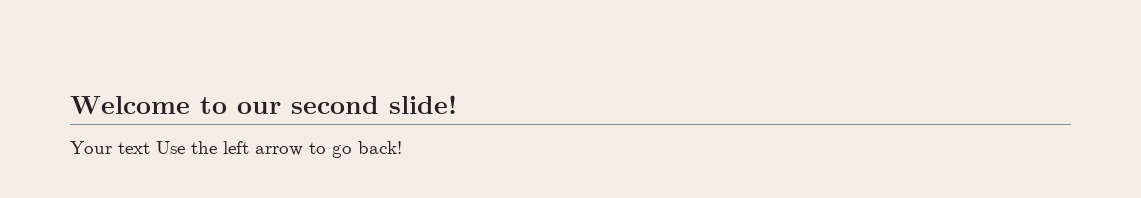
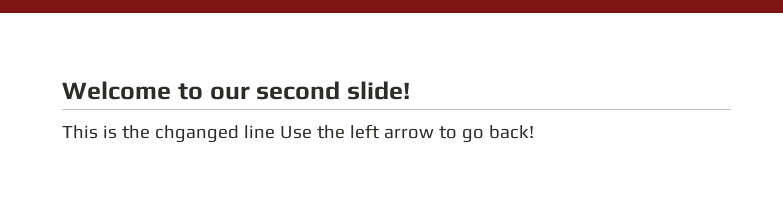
- Your text Use the left arrow to go back!
+ This is the chganged line Use the left arrow to go back!

